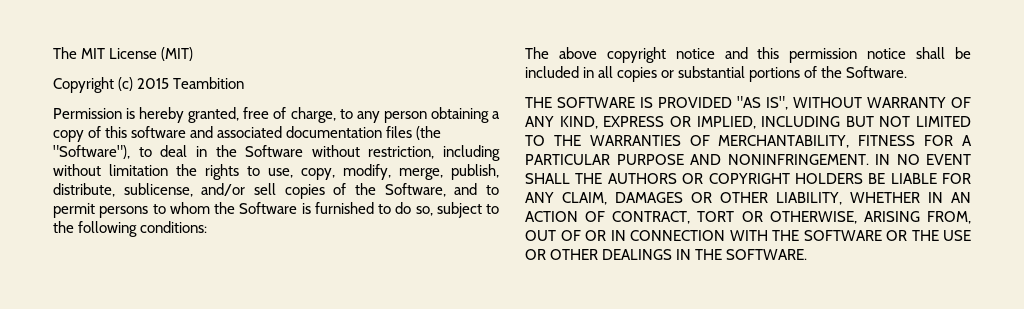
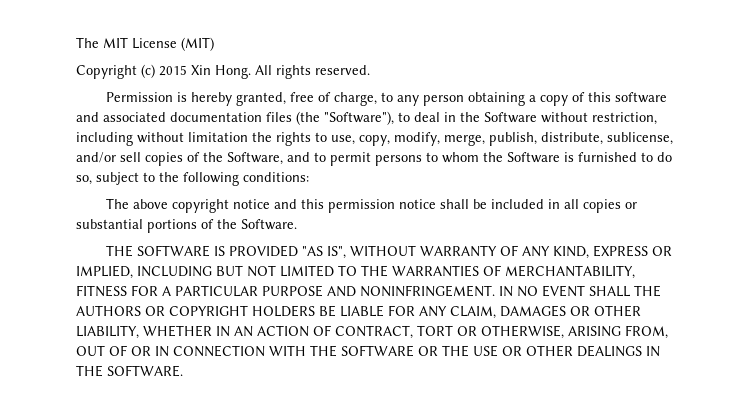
- Copyright (c) 2015 Teambition
+ Copyright (c) 2015 Xin Hong. All rights reserved.

